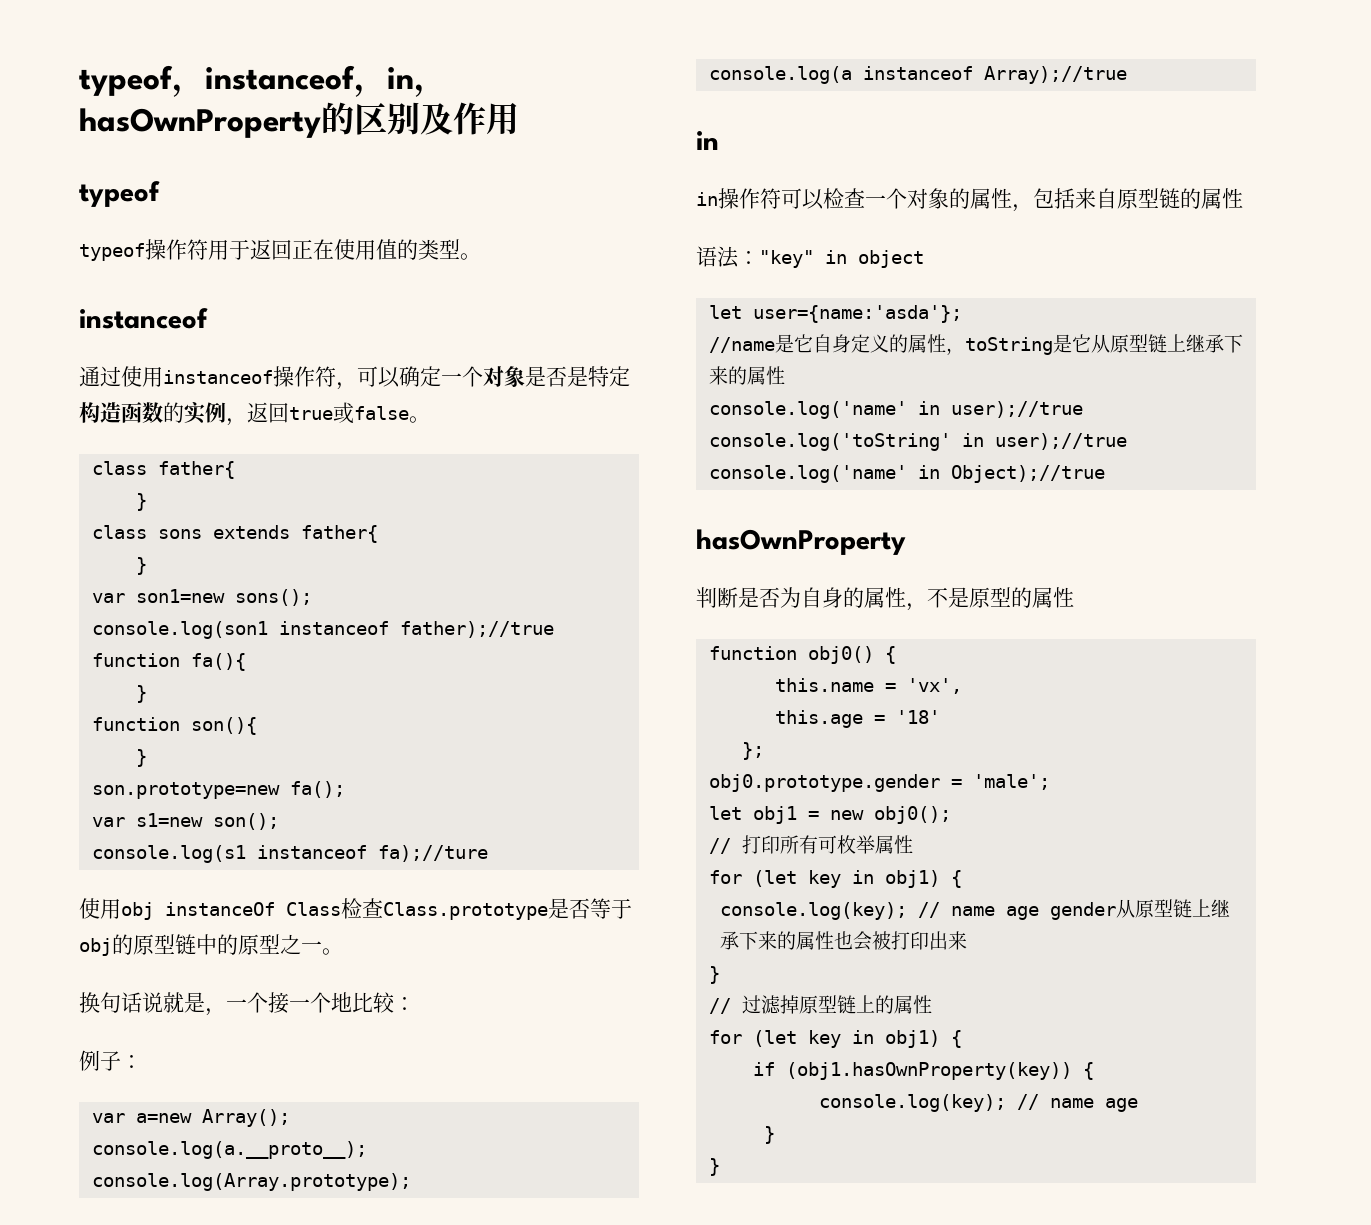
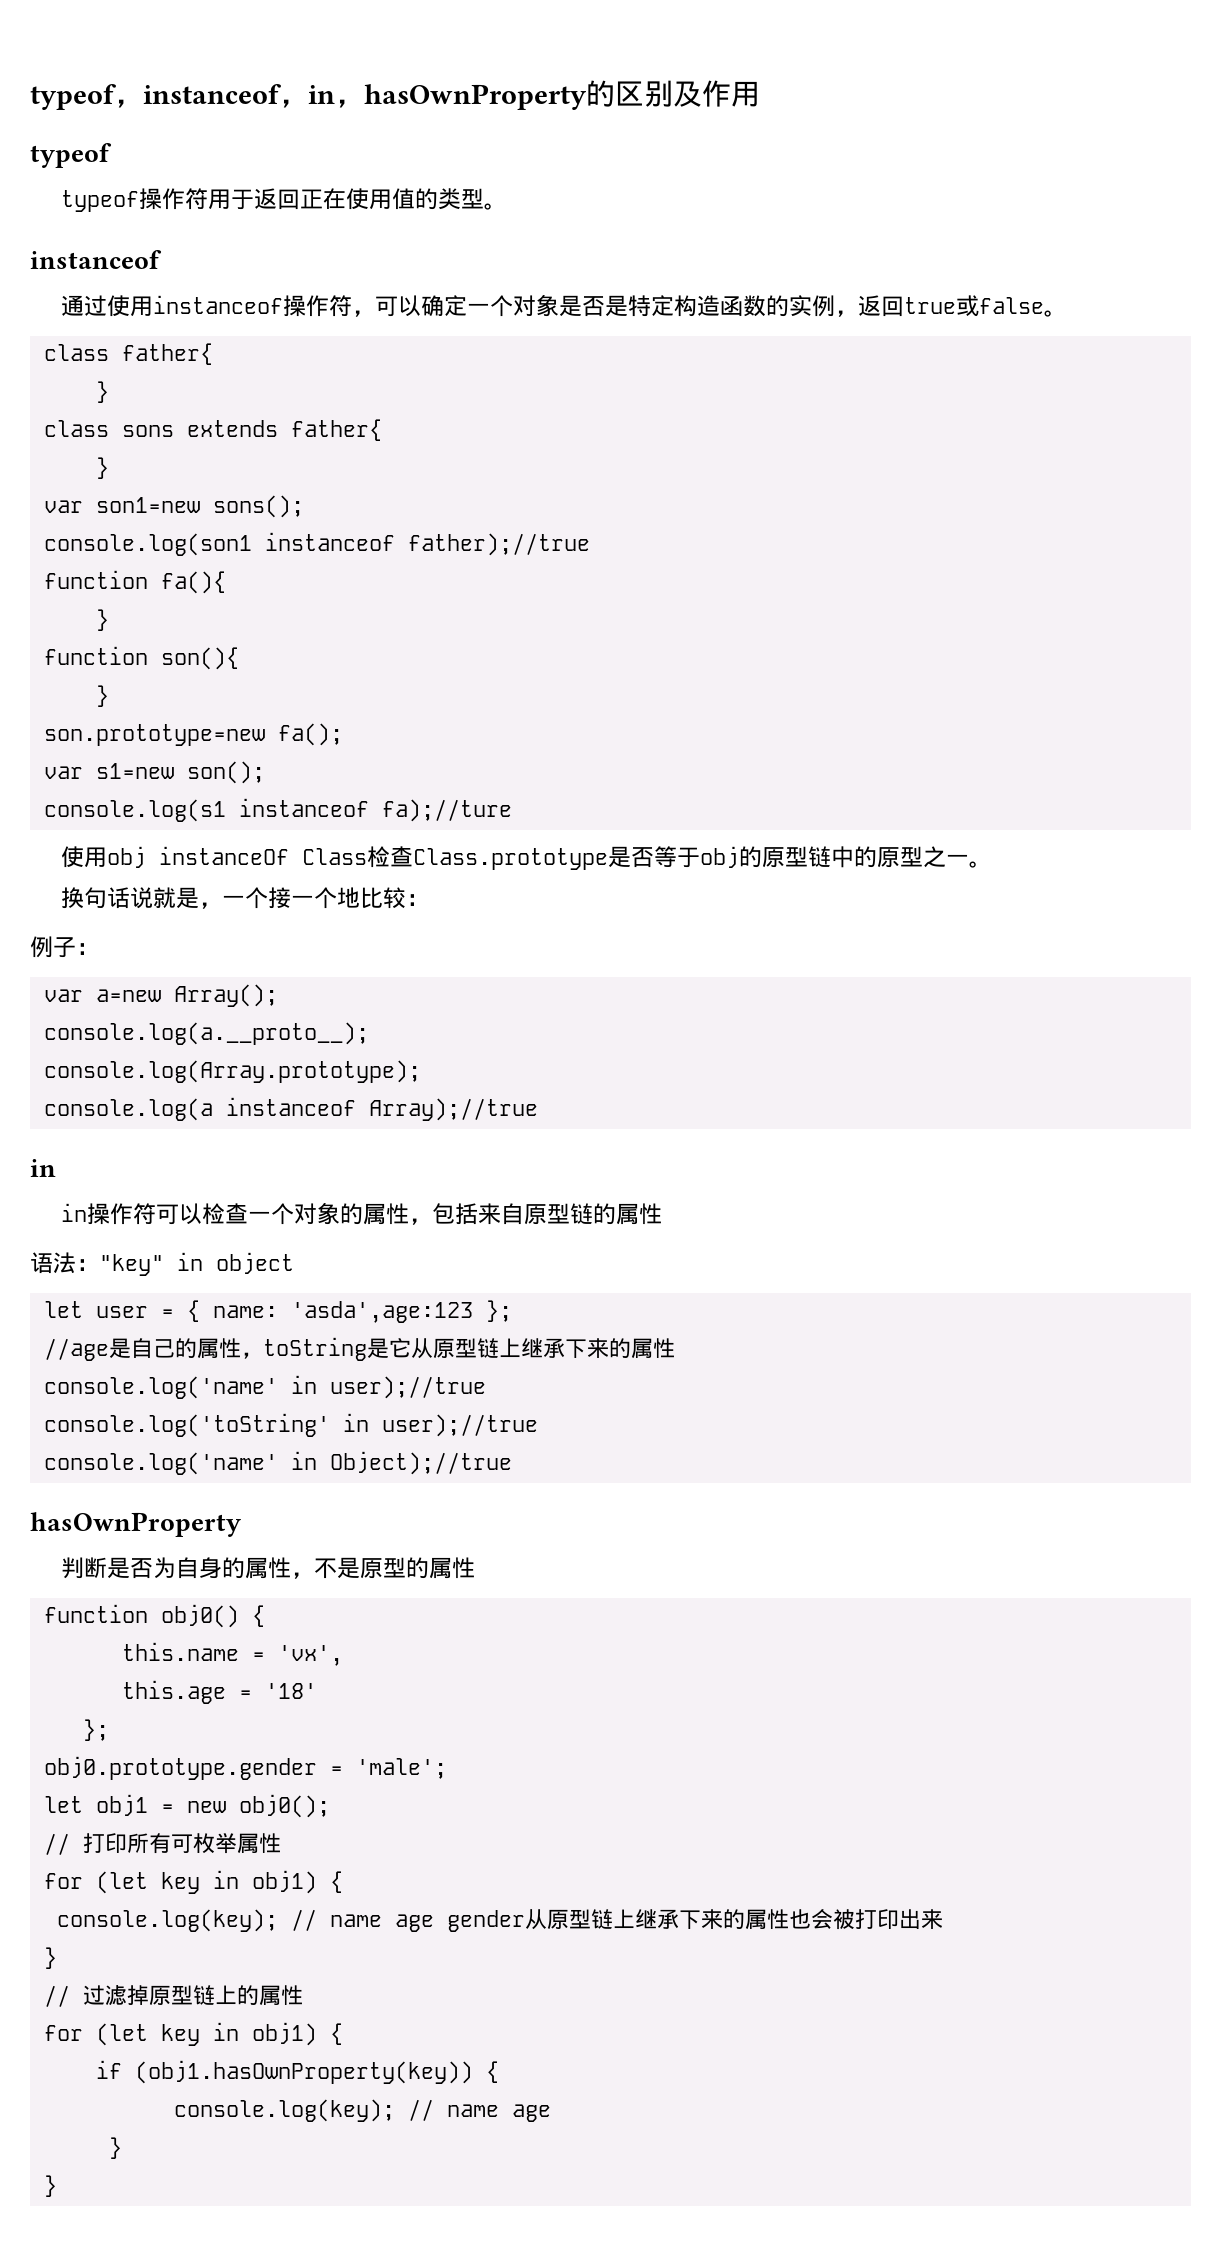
- let user={name:'asda'};
- //name是它自身定义的属性，toString是它从原型链上继承下来的属性
+ let user = { name: 'asda',age:123 };
+ //age是自己的属性，toString是它从原型链上继承下来的属性

